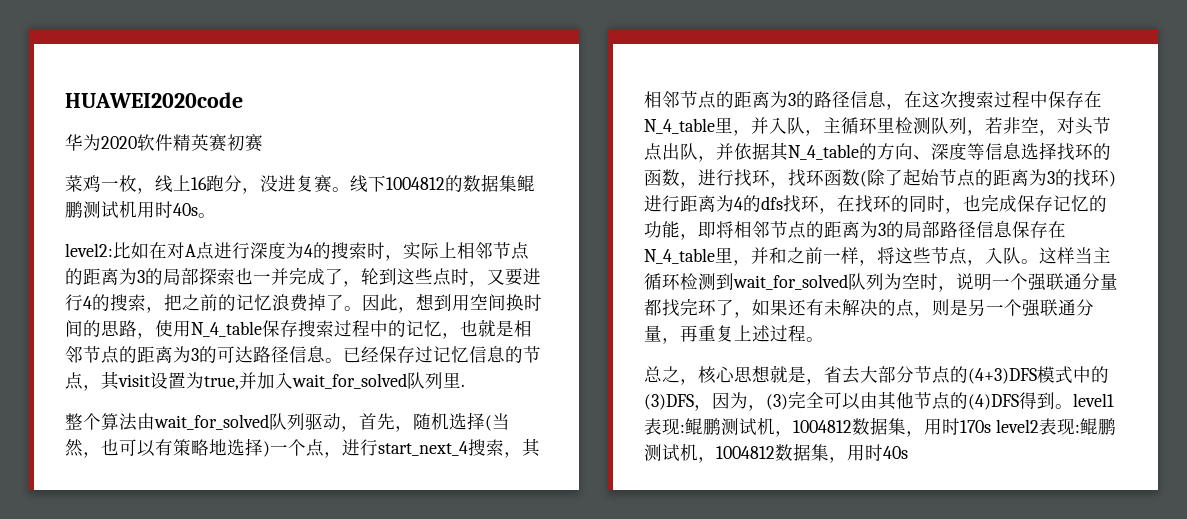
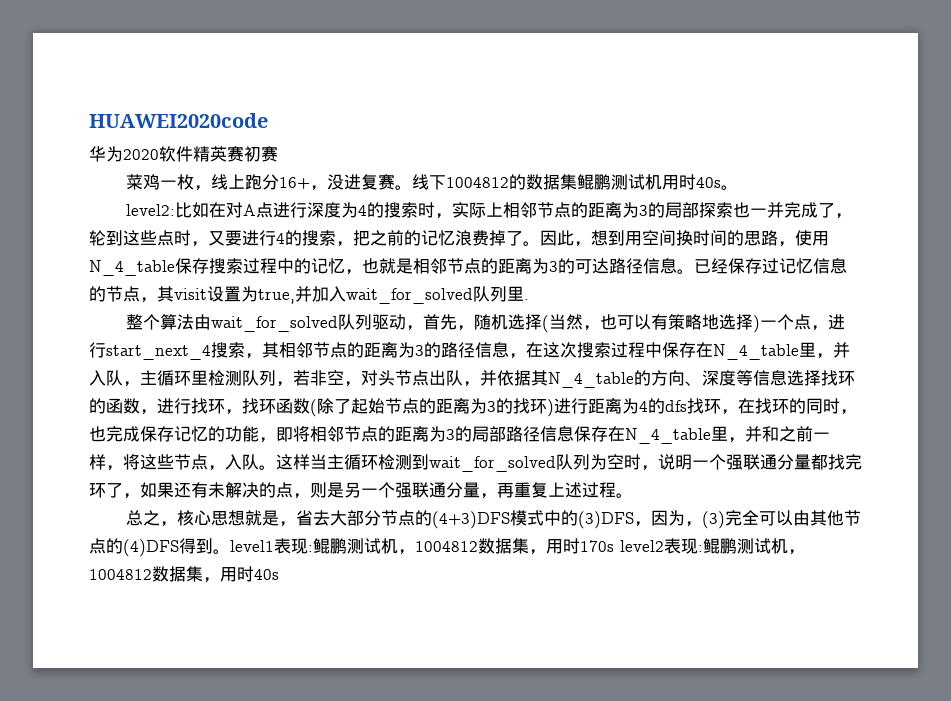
- 菜鸡一枚，线上16跑分，没进复赛。
+ 菜鸡一枚，线上跑分16+，没进复赛。

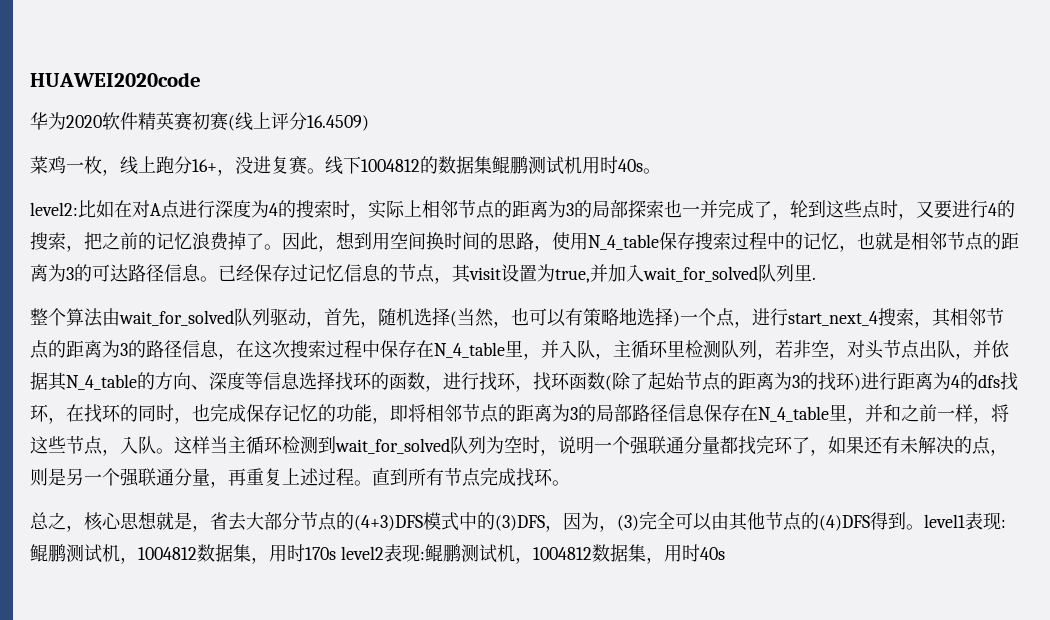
- 华为2020软件精英赛初赛
+ 华为2020软件精英赛初赛(线上评分16.4509)
+ 直到所有节点完成找环。

